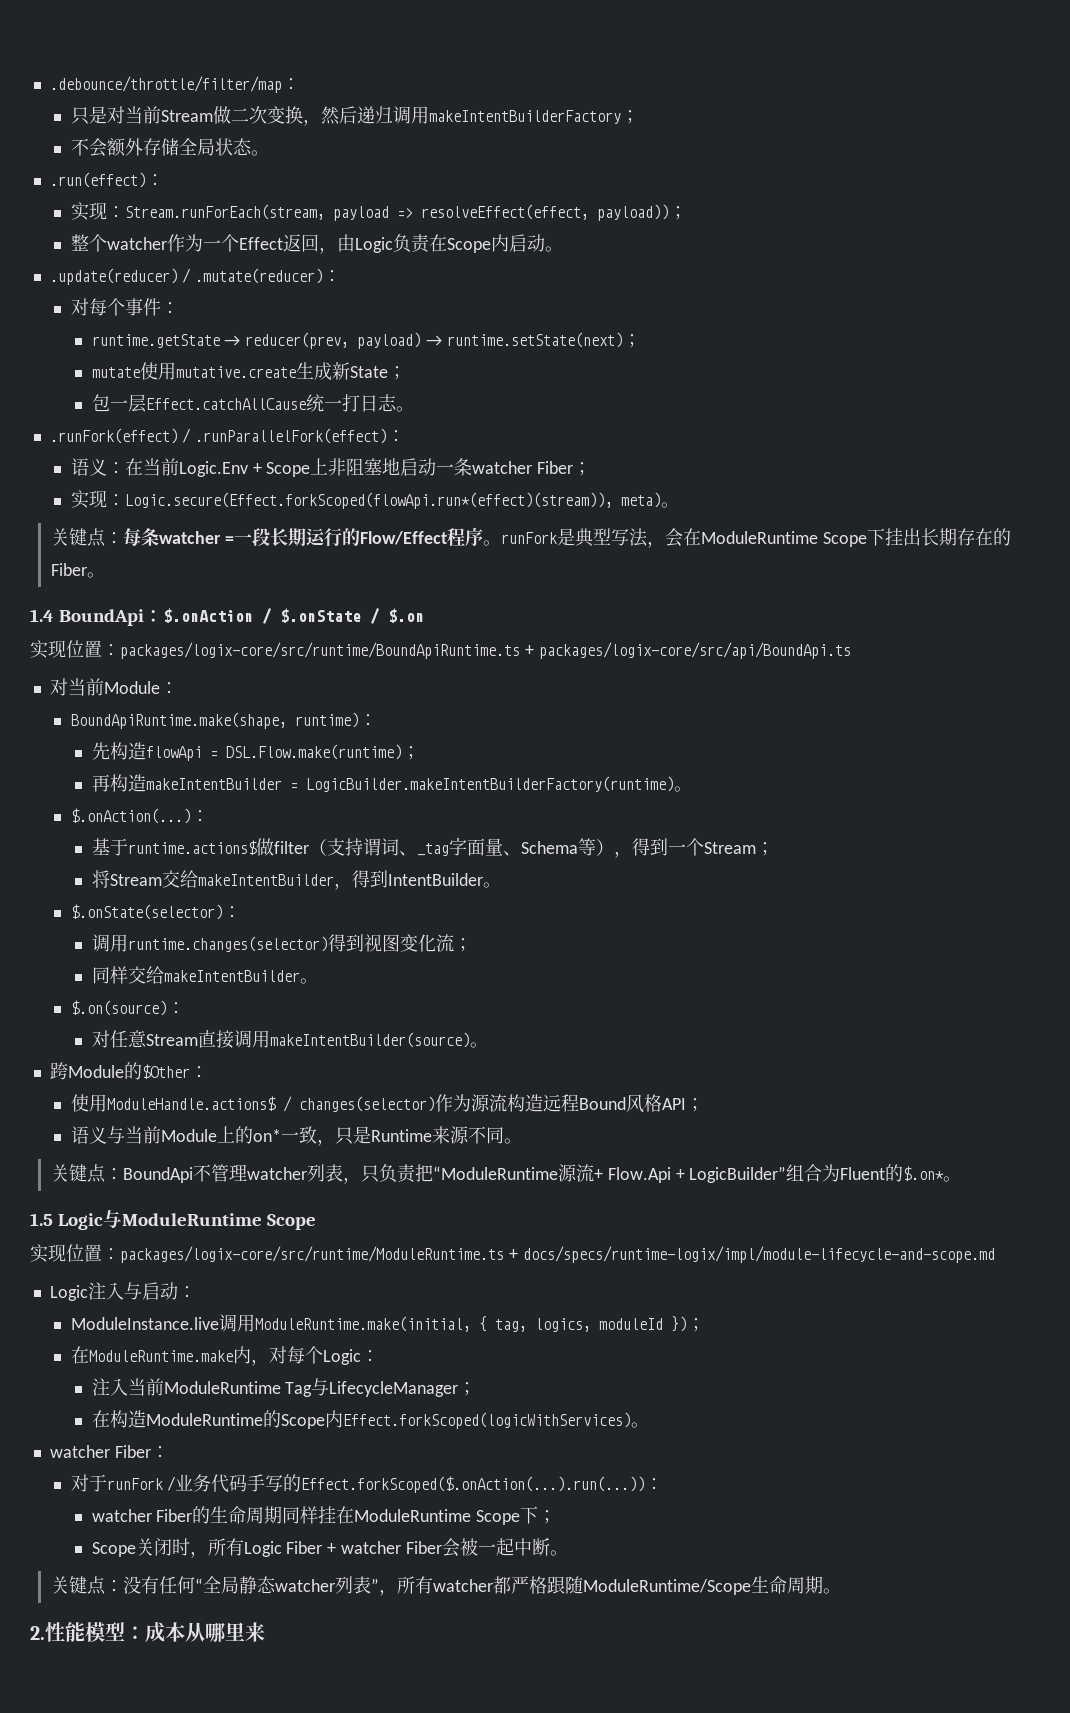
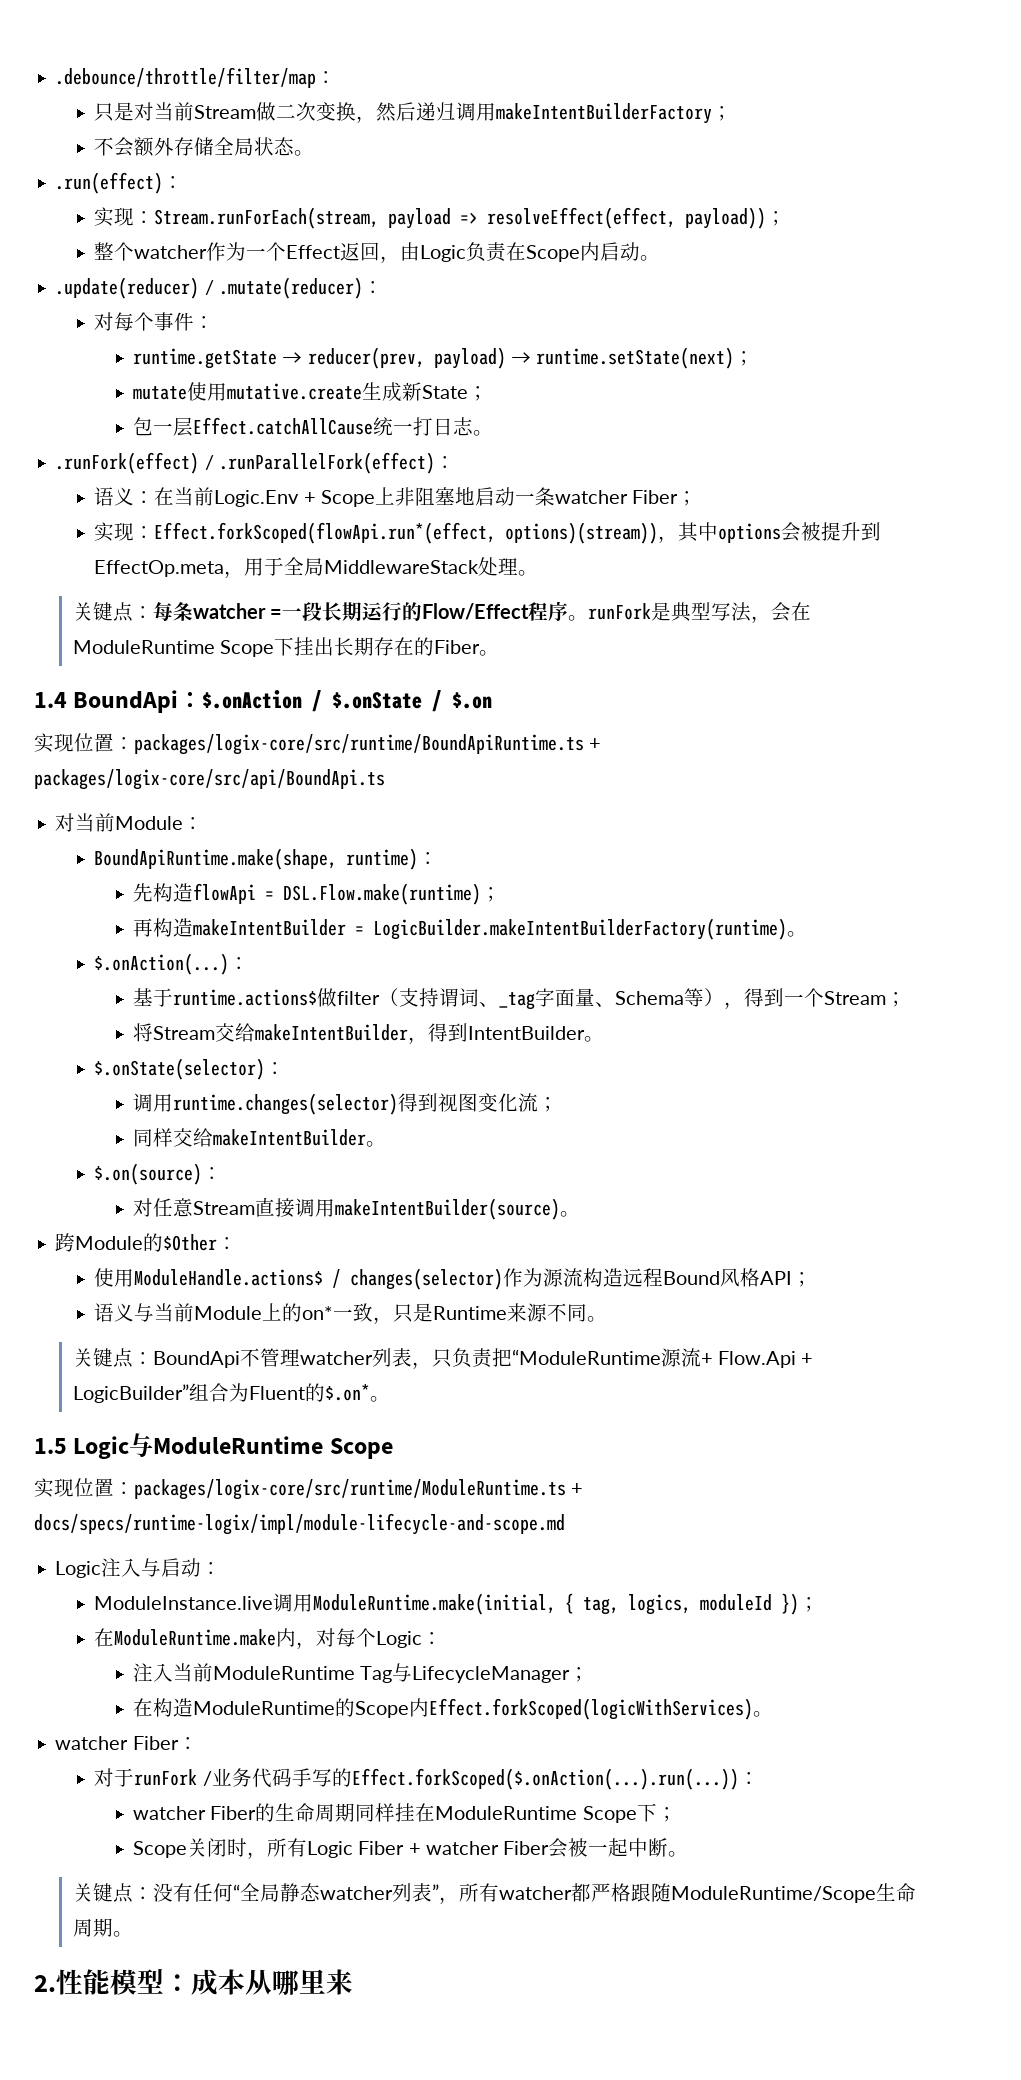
- 实现：Logic.secure(Effect.forkScoped(flowApi.run*(effect)(stream)), meta)。
+ 实现：Effect.forkScoped(flowApi.run*(effect, options)(stream))，其中options会被提升到EffectOp.meta，用于全局MiddlewareStack处理。

